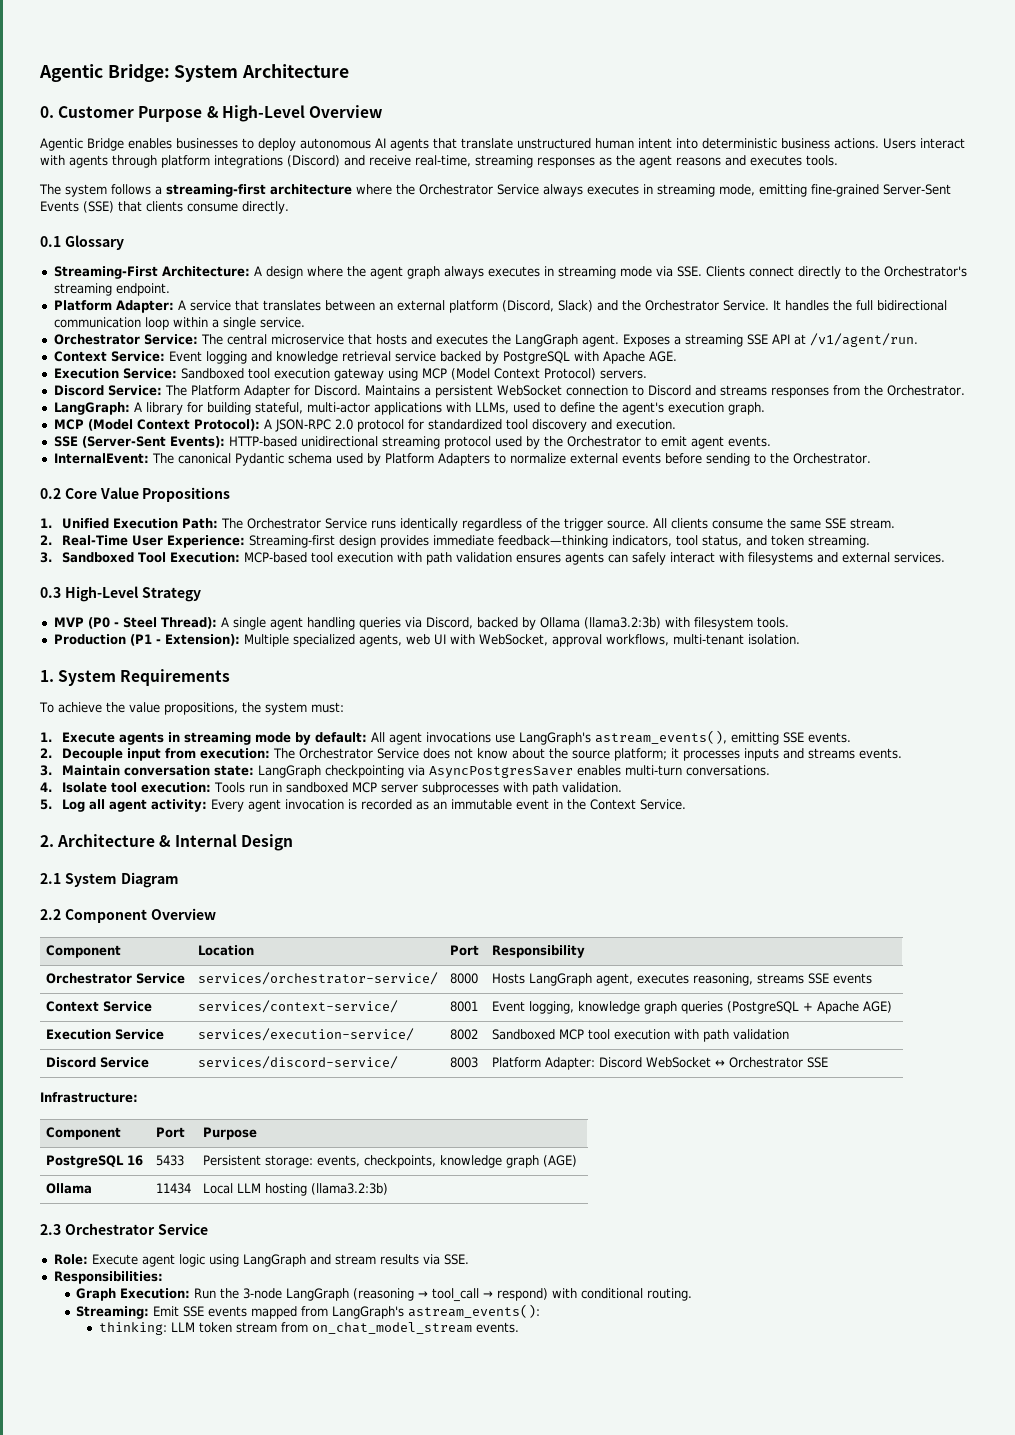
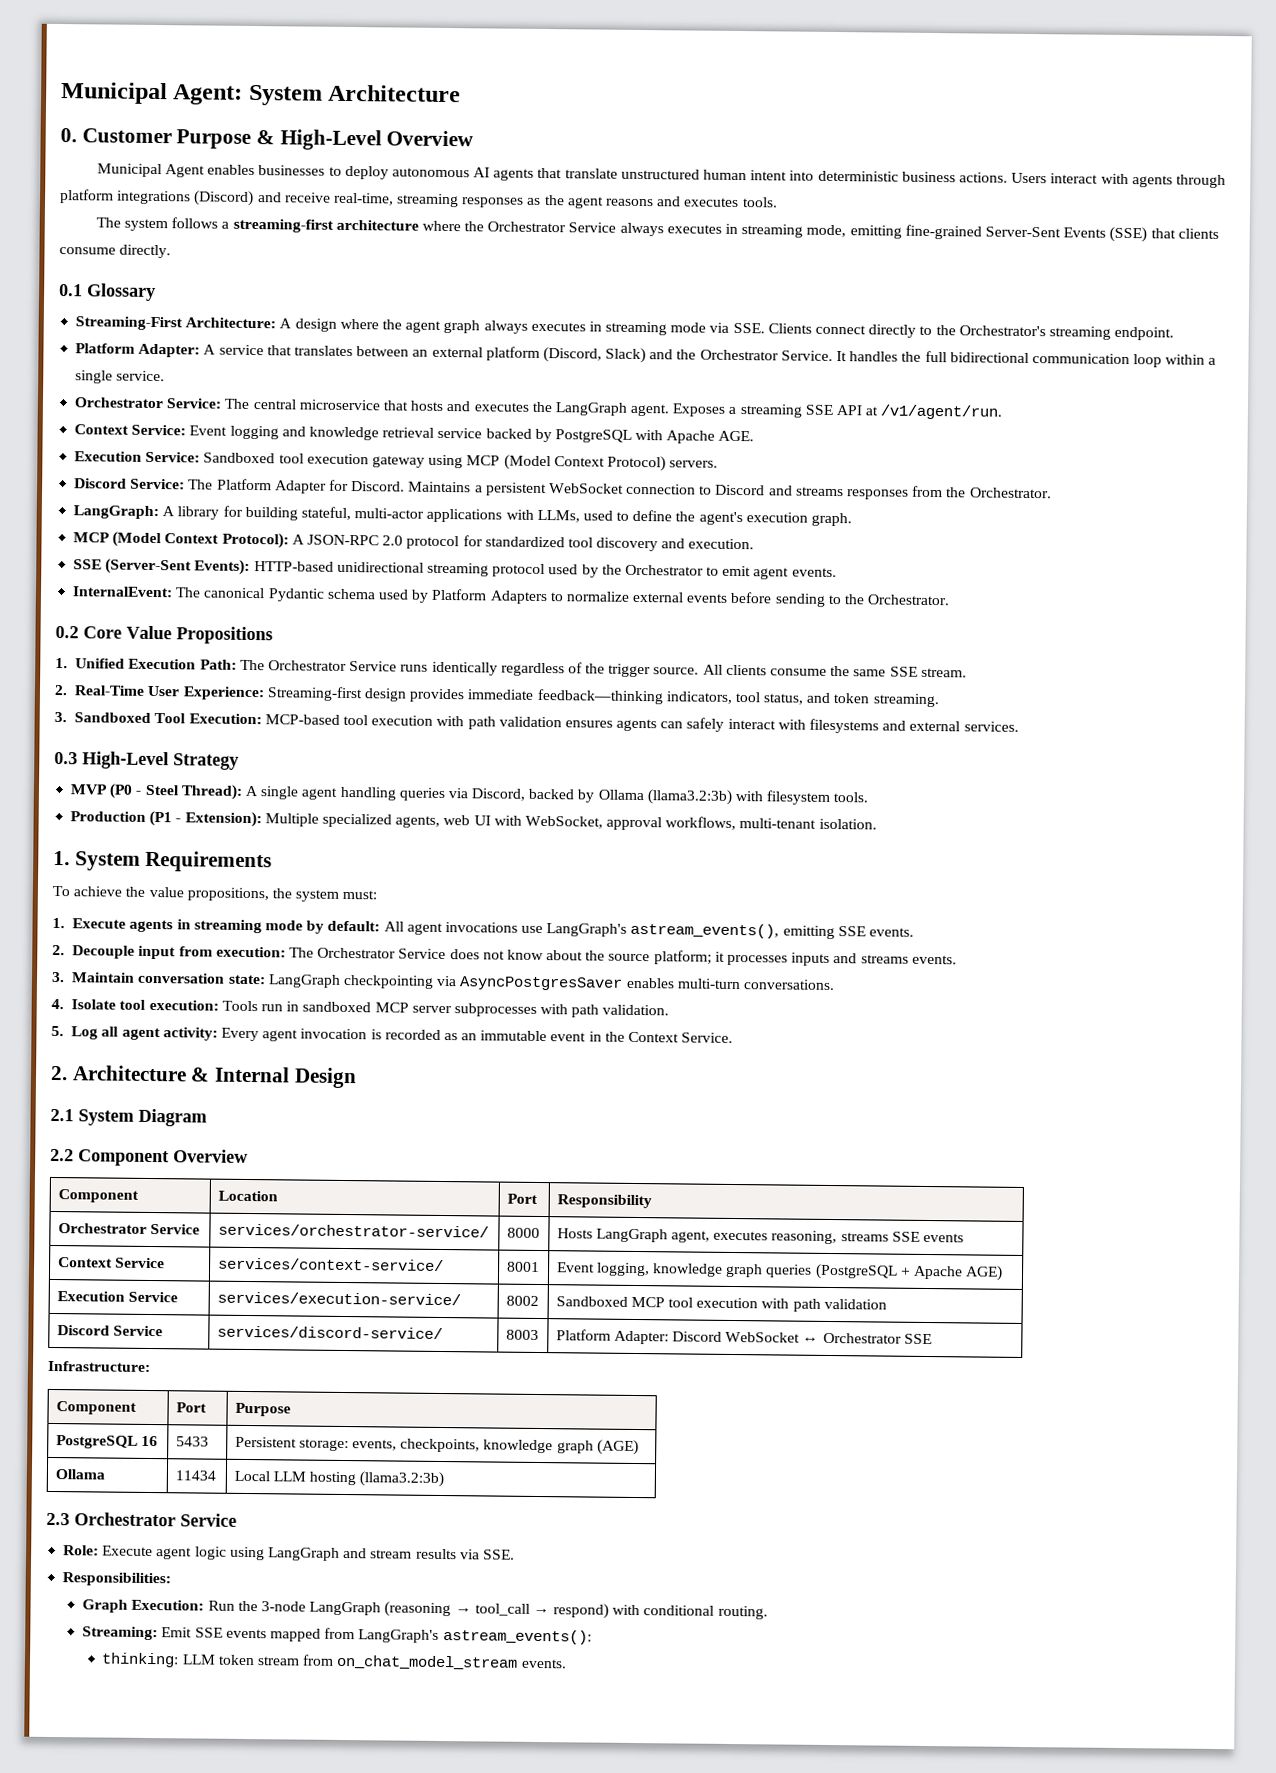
- Agentic Bridge: System Architecture
+ Municipal Agent: System Architecture
- Agentic Bridge enables businesses to deploy autonomous AI agents that translate unstructured human intent into deterministic business actions.
+ Municipal Agent enables businesses to deploy autonomous AI agents that translate unstructured human intent into deterministic business actions.

